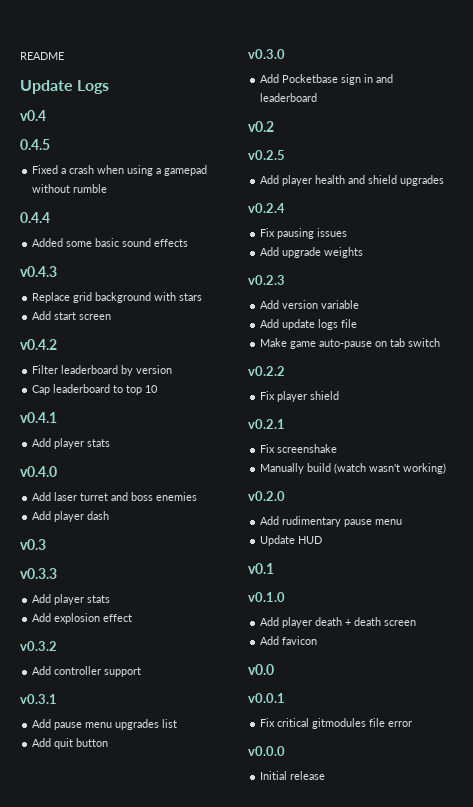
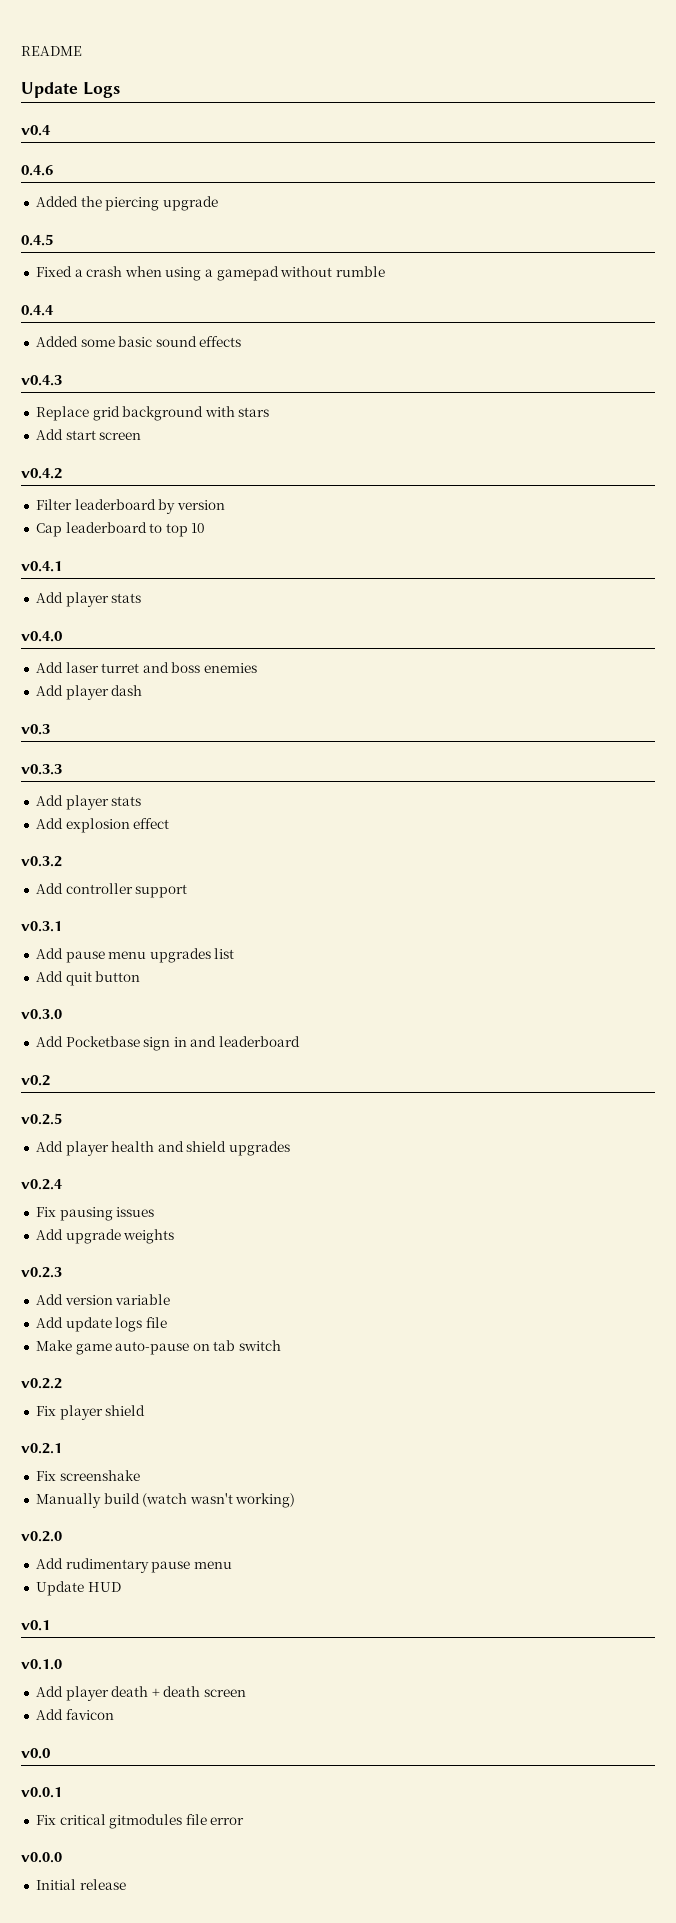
+ 0.4.6
+ Added the piercing upgrade

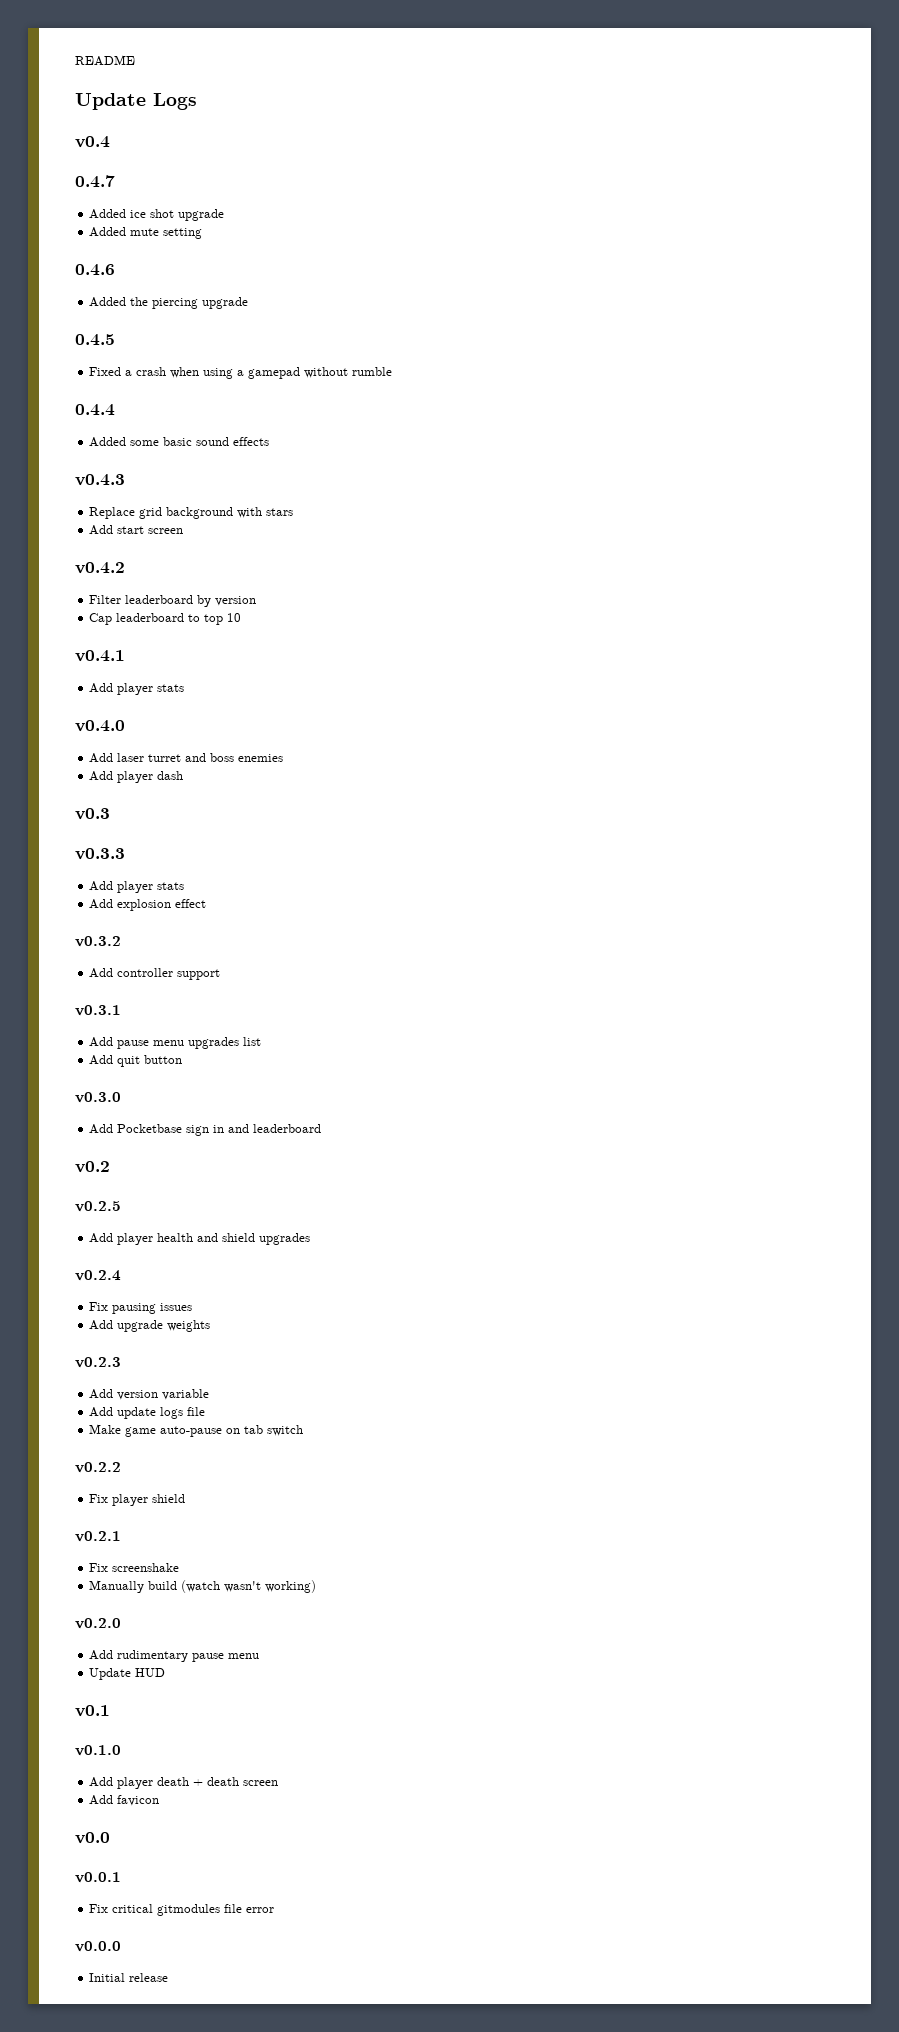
+ 0.4.7
+ Added ice shot upgrade
+ Added mute setting

